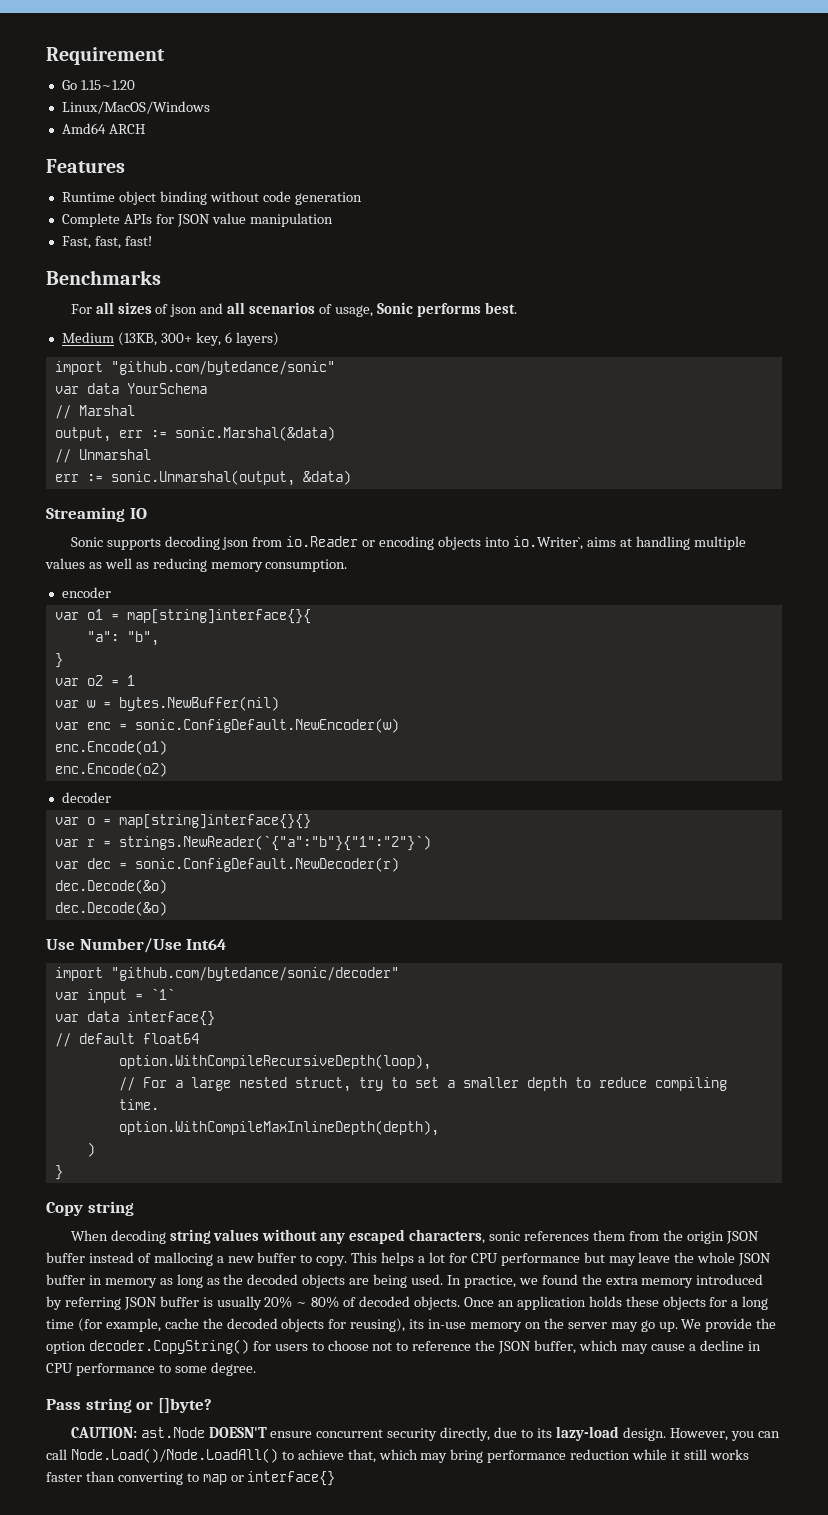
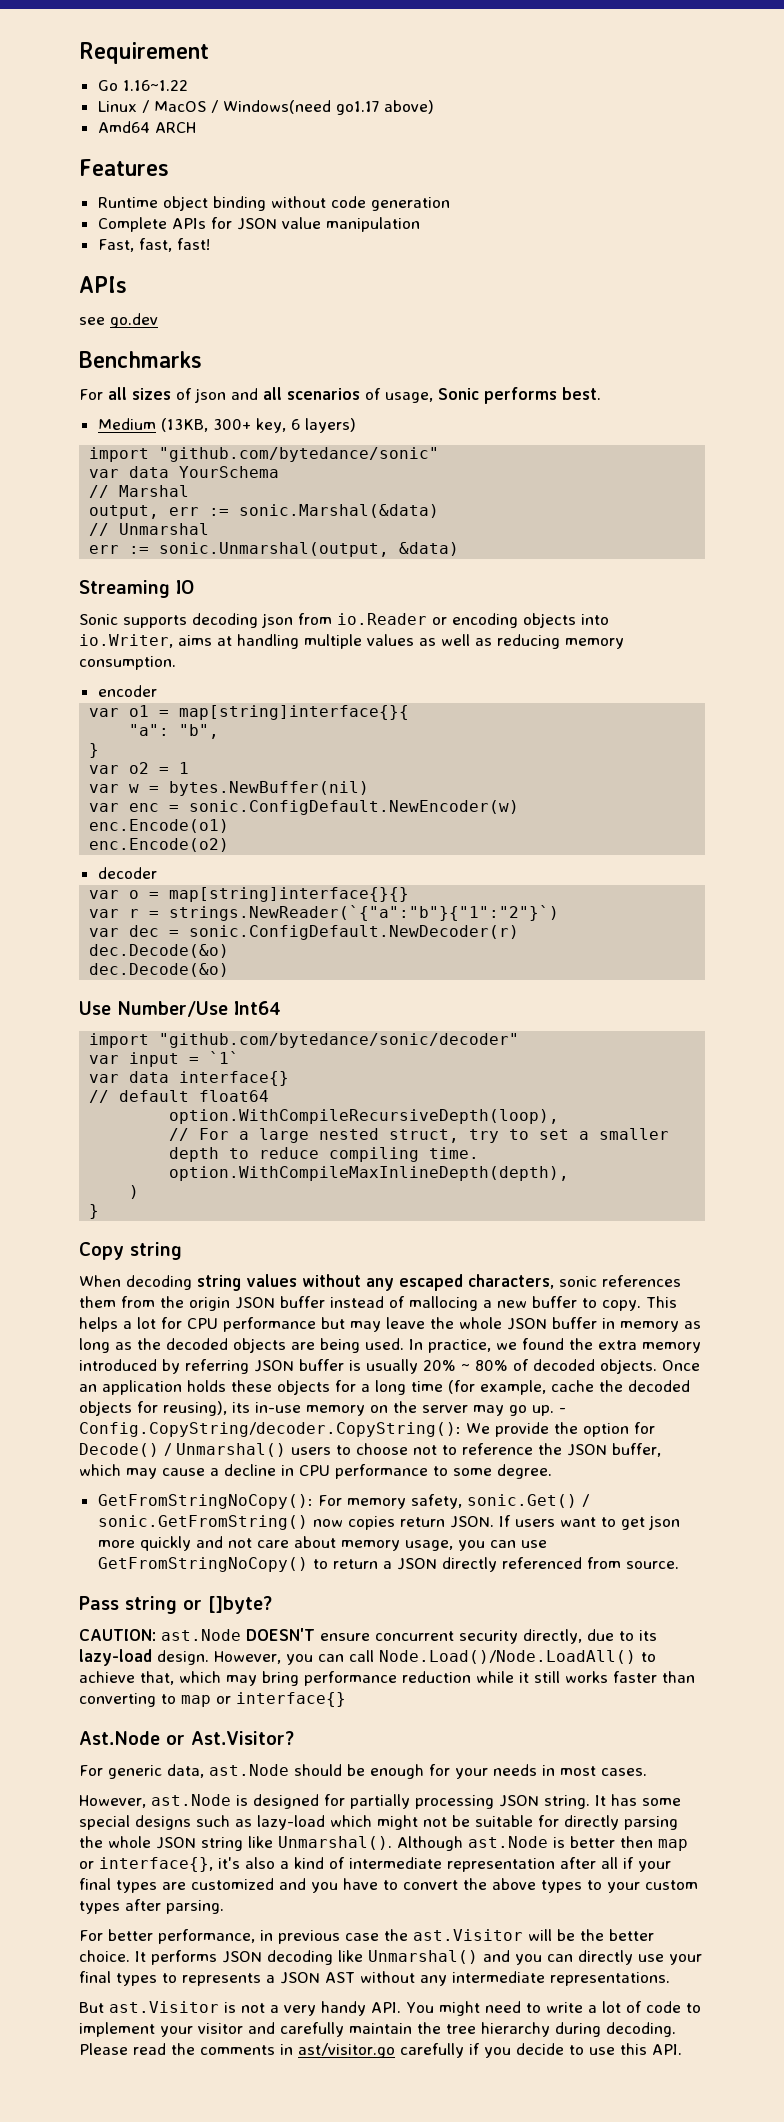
- Go 1.15~1.20
- Linux/MacOS/Windows
+ Go 1.16~1.22
+ Linux / MacOS / Windows(need go1.17 above)
  Fast, fast, fast!
+ APIs
+ see go.dev
- Sonic supports decoding json from io.Reader or encoding objects into io.Writer`, aims at handling multiple values as well as reducing memory consumption.
+ Sonic supports decoding json from io.Reader or encoding objects into io.Writer, aims at handling multiple values as well as reducing memory consumption.
- We provide the option decoder.CopyString() for users to choose not to reference the JSON buffer, which may cause a decline in CPU performance to some degree.
+ - Config.CopyString/decoder.CopyString(): We provide the option for Decode() / Unmarshal() users to choose not to reference the JSON buffer, which may cause a decline in CPU performance to some degree.
+ GetFromStringNoCopy(): For memory safety, sonic.Get() / sonic.GetFromString() now copies return JSON. If users want to get json more quickly and not care about memory usage, you can use GetFromStringNoCopy() to return a JSON directly referenced from source.
+ Ast.Node or Ast.Visitor?
+ For generic data, ast.Node should be enough for your needs in most cases.
+ However, ast.Node is designed for partially processing JSON string. It has some special designs such as lazy-load which might not be suitable for directly parsing the whole JSON string like Unmarshal(). Although ast.Node is better then map or interface{}, it's also a kind of intermediate representation after all if your final types are customized and you have to convert the above types to your custom types after parsing.
+ For better performance, in previous case the ast.Visitor will be the better choice. It performs JSON decoding like Unmarshal() and you can directly use your final types to represents a JSON AST without any intermediate representations.
+ But ast.Visitor is not a very handy API. You might need to write a lot of code to implement your visitor and carefully maintain the tree hierarchy during decoding. Please read the comments in ast/visitor.go carefully if you decide to use this API.

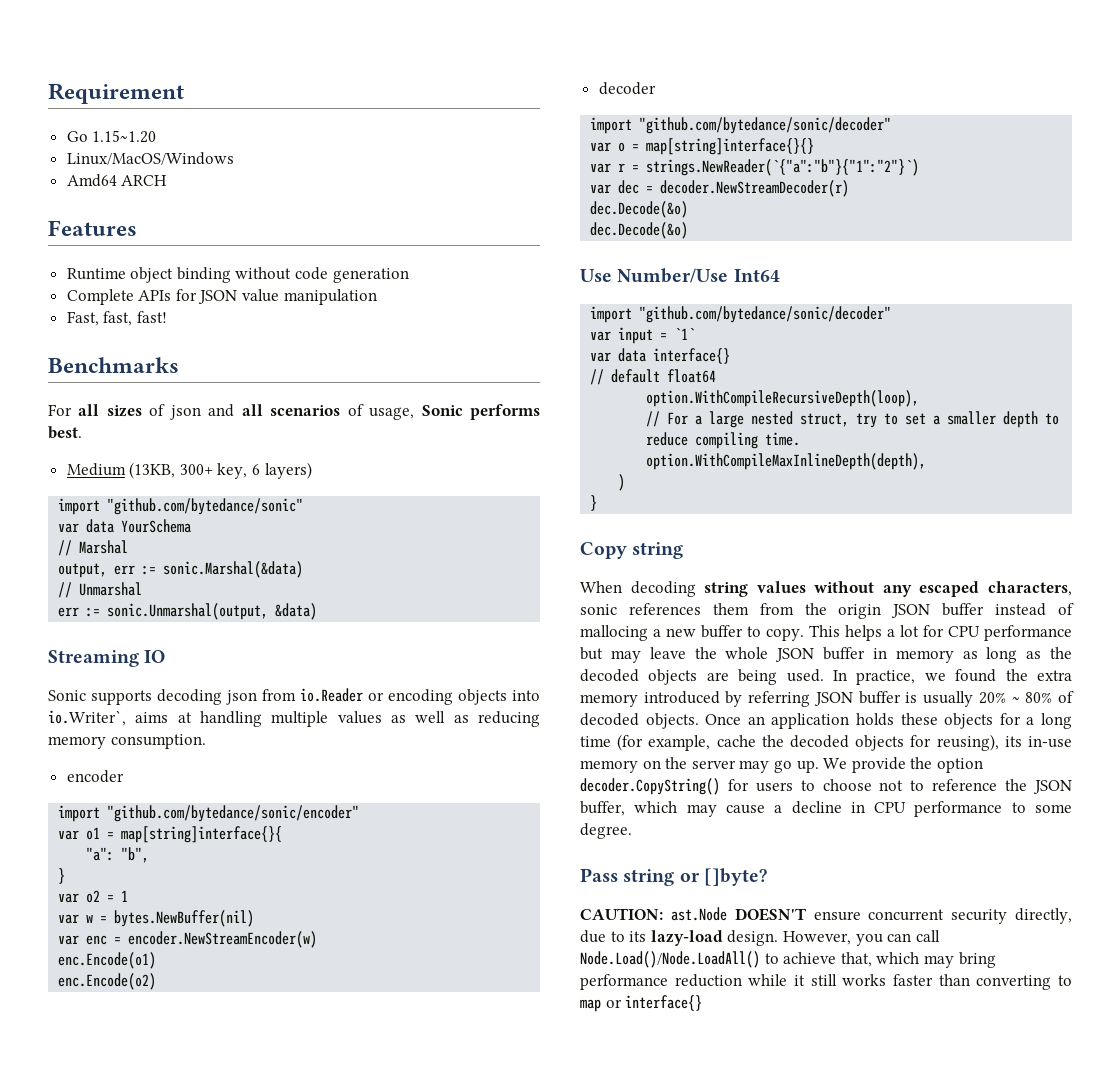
- Go 1.16~1.22
- Linux / MacOS / Windows(need go1.17 above)
+ Go 1.15~1.20
+ Linux/MacOS/Windows
  Fast, fast, fast!
- APIs
- see go.dev
- Sonic supports decoding json from io.Reader or encoding objects into io.Writer, aims at handling multiple values as well as reducing memory consumption.
+ Sonic supports decoding json from io.Reader or encoding objects into io.Writer`, aims at handling multiple values as well as reducing memory consumption.
+ import "github.com/bytedance/sonic/encoder"
- var enc = sonic.ConfigDefault.NewEncoder(w)
+ var enc = encoder.NewStreamEncoder(w)
  decoder
+ import "github.com/bytedance/sonic/decoder"
- var dec = sonic.ConfigDefault.NewDecoder(r)
+ var dec = decoder.NewStreamDecoder(r)
- - Config.CopyString/decoder.CopyString(): We provide the option for Decode() / Unmarshal() users to choose not to reference the JSON buffer, which may cause a decline in CPU performance to some degree.
+ We provide the option decoder.CopyString() for users to choose not to reference the JSON buffer, which may cause a decline in CPU performance to some degree.
- GetFromStringNoCopy(): For memory safety, sonic.Get() / sonic.GetFromString() now copies return JSON. If users want to get json more quickly and not care about memory usage, you can use GetFromStringNoCopy() to return a JSON directly referenced from source.
- Ast.Node or Ast.Visitor?
- For generic data, ast.Node should be enough for your needs in most cases.
- However, ast.Node is designed for partially processing JSON string. It has some special designs such as lazy-load which might not be suitable for directly parsing the whole JSON string like Unmarshal(). Although ast.Node is better then map or interface{}, it's also a kind of intermediate representation after all if your final types are customized and you have to convert the above types to your custom types after parsing.
- For better performance, in previous case the ast.Visitor will be the better choice. It performs JSON decoding like Unmarshal() and you can directly use your final types to represents a JSON AST without any intermediate representations.
- But ast.Visitor is not a very handy API. You might need to write a lot of code to implement your visitor and carefully maintain the tree hierarchy during decoding. Please read the comments in ast/visitor.go carefully if you decide to use this API.

